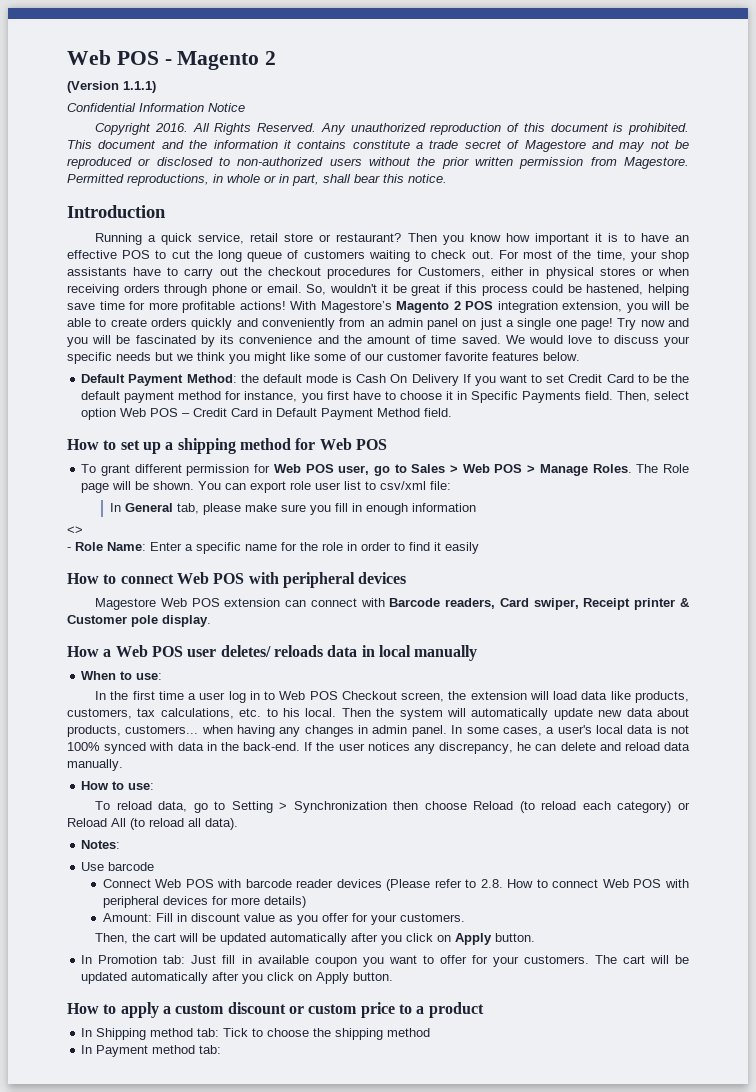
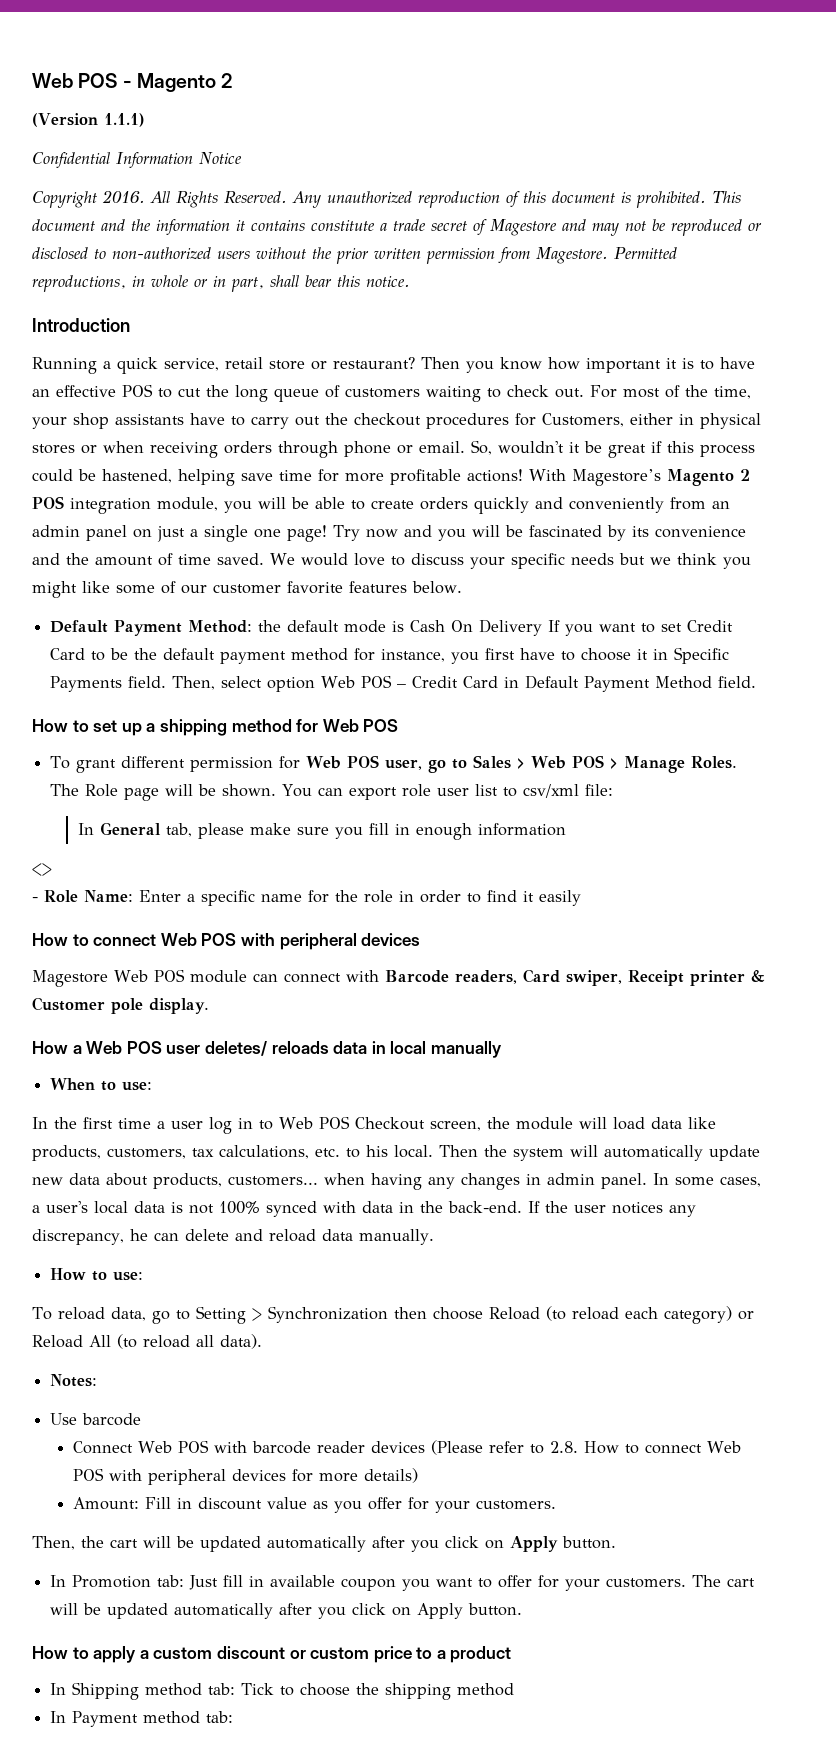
- With Magestore’s Magento 2 POS integration extension, you will be able to create orders quickly and conveniently from an admin panel on just a single one page!
+ With Magestore’s Magento 2 POS integration module, you will be able to create orders quickly and conveniently from an admin panel on just a single one page!
- Magestore Web POS extension can connect with Barcode readers, Card swiper, Receipt printer & Customer pole display.
+ Magestore Web POS module can connect with Barcode readers, Card swiper, Receipt printer & Customer pole display.
- In the first time a user log in to Web POS Checkout screen, the extension will load data like products, customers, tax calculations, etc. to his local.
+ In the first time a user log in to Web POS Checkout screen, the module will load data like products, customers, tax calculations, etc. to his local.

